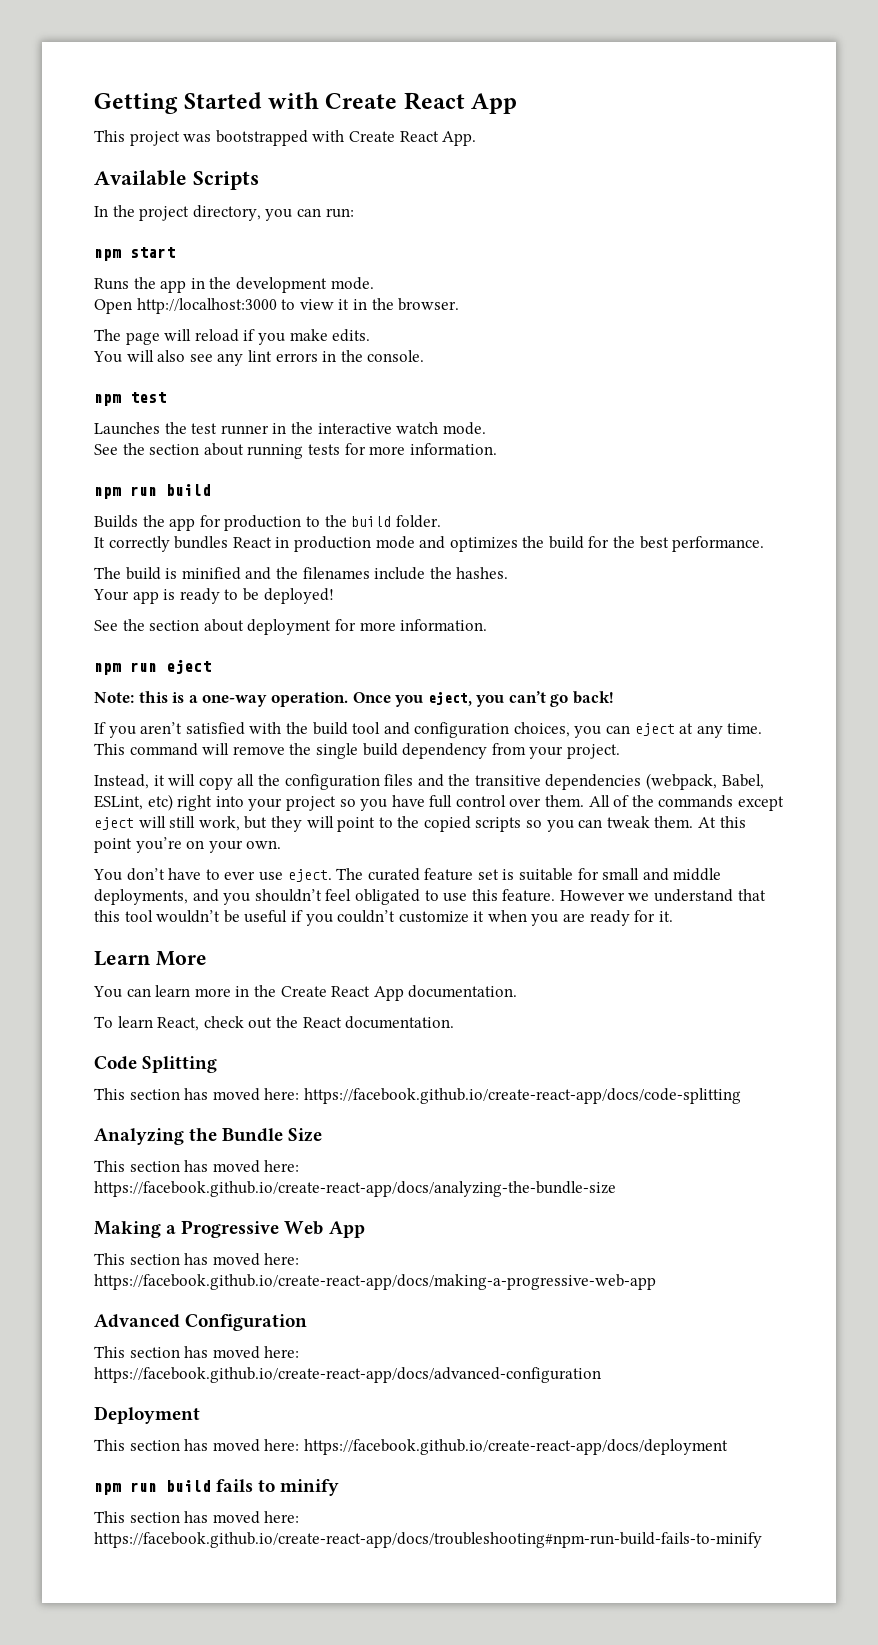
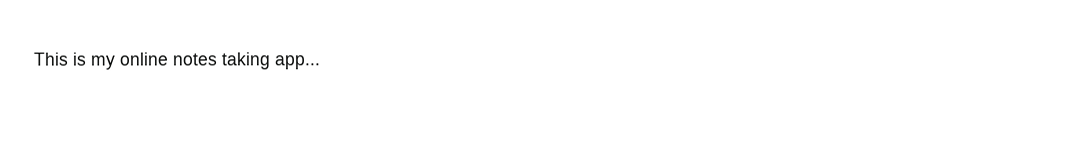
- Getting Started with Create React App
- This project was bootstrapped with Create React App.
- Available Scripts
- In the project directory, you can run:
- npm start
- Runs the app in the development mode.
- Open http://localhost:3000 to view it in the browser.
- The page will reload if you make edits.
- You will also see any lint errors in the console.
- npm test
- Launches the test runner in the interactive watch mode.
- See the section about running tests for more information.
- npm run build
- Builds the app for production to the build folder.
- It correctly bundles React in production mode and optimizes the build for the best performance.
- The build is minified and the filenames include the hashes.
- Your app is ready to be deployed!
- See the section about deployment for more information.
- npm run eject
- Note: this is a one-way operation. Once you eject, you can’t go back!
- If you aren’t satisfied with the build tool and configuration choices, you can eject at any time. This command will remove the single build dependency from your project.
- Instead, it will copy all the configuration files and the transitive dependencies (webpack, Babel, ESLint, etc) right into your project so you have full control over them. All of the commands except eject will still work, but they will point to the copied scripts so you can tweak them. At this point you’re on your own.
- You don’t have to ever use eject. The curated feature set is suitable for small and middle deployments, and you shouldn’t feel obligated to use this feature. However we understand that this tool wouldn’t be useful if you couldn’t customize it when you are ready for it.
- Learn More
- You can learn more in the Create React App documentation.
- To learn React, check out the React documentation.
- Code Splitting
- This section has moved here: https://facebook.github.io/create-react-app/docs/code-splitting
- Analyzing the Bundle Size
- This section has moved here: https://facebook.github.io/create-react-app/docs/analyzing-the-bundle-size
- Making a Progressive Web App
- This section has moved here: https://facebook.github.io/create-react-app/docs/making-a-progressive-web-app
- Advanced Configuration
- This section has moved here: https://facebook.github.io/create-react-app/docs/advanced-configuration
- Deployment
- This section has moved here: https://facebook.github.io/create-react-app/docs/deployment
- npm run build fails to minify
- This section has moved here: https://facebook.github.io/create-react-app/docs/troubleshooting#npm-run-build-fails-to-minify
+ This is my online notes taking app...

